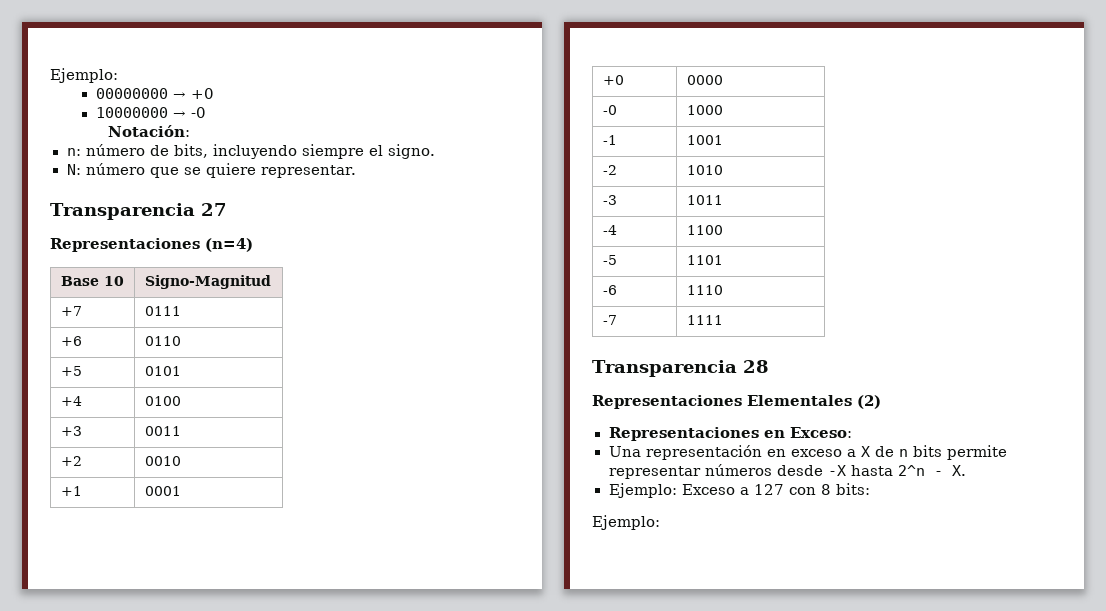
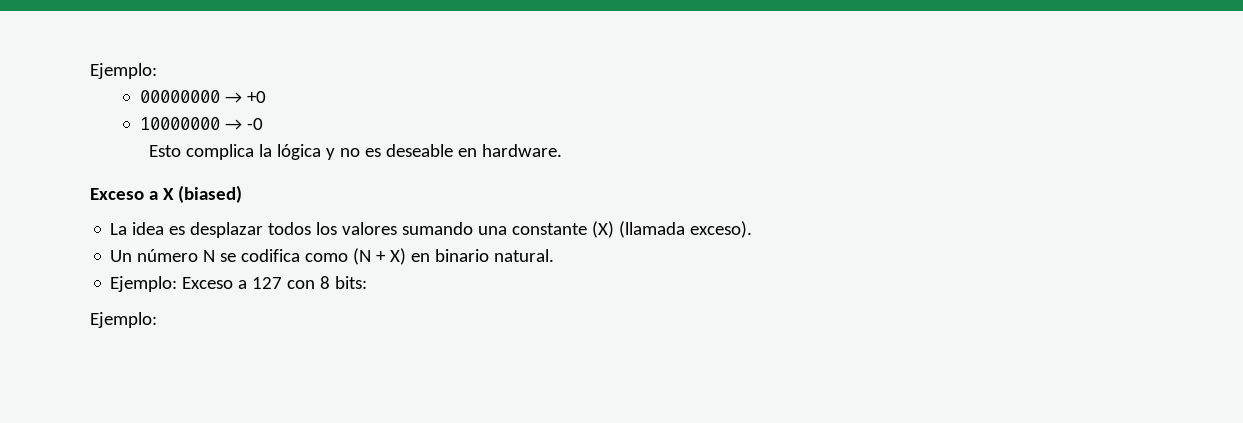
- Notación:
- n: número de bits, incluyendo siempre el signo.
- N: número que se quiere representar.
- Transparencia 27
- Representaciones (n=4)
- Base 10 | Signo-Magnitud
- +7 | 0111
- +6 | 0110
- +5 | 0101
- +4 | 0100
- +3 | 0011
- +2 | 0010
- +1 | 0001
- +0 | 0000
- -0 | 1000
- -1 | 1001
- -2 | 1010
- -3 | 1011
- -4 | 1100
- -5 | 1101
- -6 | 1110
- -7 | 1111
- Transparencia 28
- Representaciones Elementales (2)
- Representaciones en Exceso:
- Una representación en exceso a X de n bits permite representar números desde -X hasta 2^n - X.
+ Esto complica la lógica y no es deseable en hardware.
+ Exceso a X (biased)
+ La idea es desplazar todos los valores sumando una constante (X) (llamada exceso).
+ Un número N se codifica como (N + X) en binario natural.

